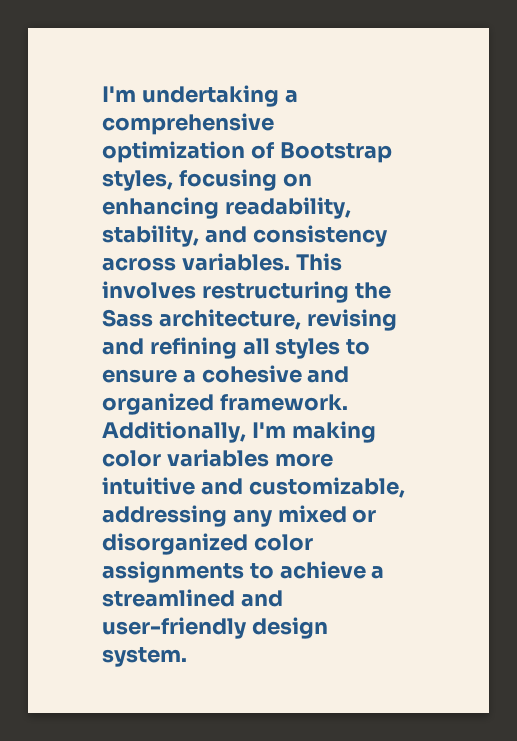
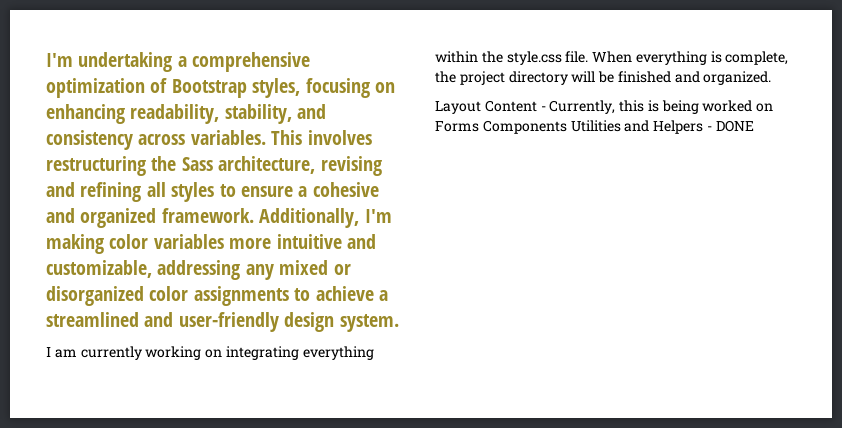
+ I am currently working on integrating everything within the style.css file. When everything is complete, the project directory will be finished and organized.
+ Layout Content - Currently, this is being worked on Forms Components Utilities and Helpers - DONE

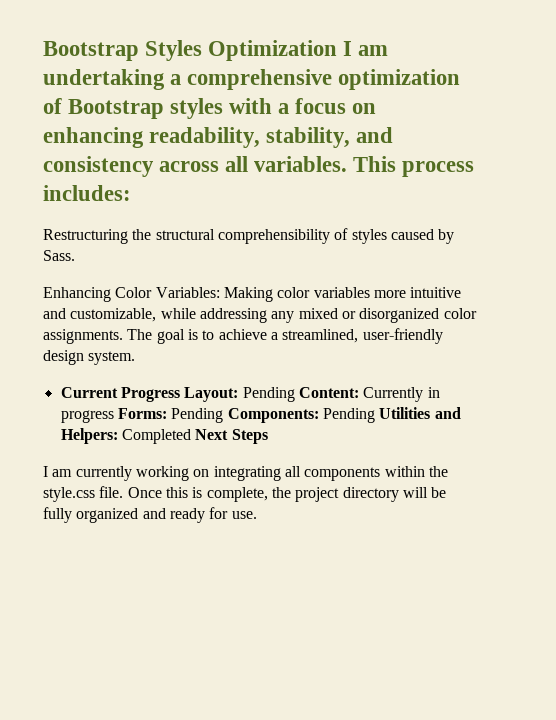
- I'm undertaking a comprehensive optimization of Bootstrap styles, focusing on enhancing readability, stability, and consistency across variables.
+ Bootstrap Styles Optimization I am undertaking a comprehensive optimization of Bootstrap styles with a focus on enhancing readability, stability, and consistency across all variables.
- This involves restructuring the Sass architecture, revising and refining all styles to ensure a cohesive and organized framework. Additionally, I'm making color variables more intuitive and customizable, addressing any mixed or disorganized color assignments to achieve a streamlined and user-friendly design system.
+ This process includes:
+ Restructuring the structural comprehensibility of styles caused by Sass.
+ Enhancing Color Variables: Making color variables more intuitive and customizable, while addressing any mixed or disorganized color assignments. The goal is to achieve a streamlined, user-friendly design system.
+ Current Progress Layout: Pending Content: Currently in progress Forms: Pending Components: Pending Utilities and Helpers: Completed Next Steps
- I am currently working on integrating everything within the style.css file.
+ I am currently working on integrating all components within the style.css file.
- When everything is complete, the project directory will be finished and organized.
- Layout Content - Currently, this is being worked on Forms Components Utilities and Helpers - DONE
+ Once this is complete, the project directory will be fully organized and ready for use.

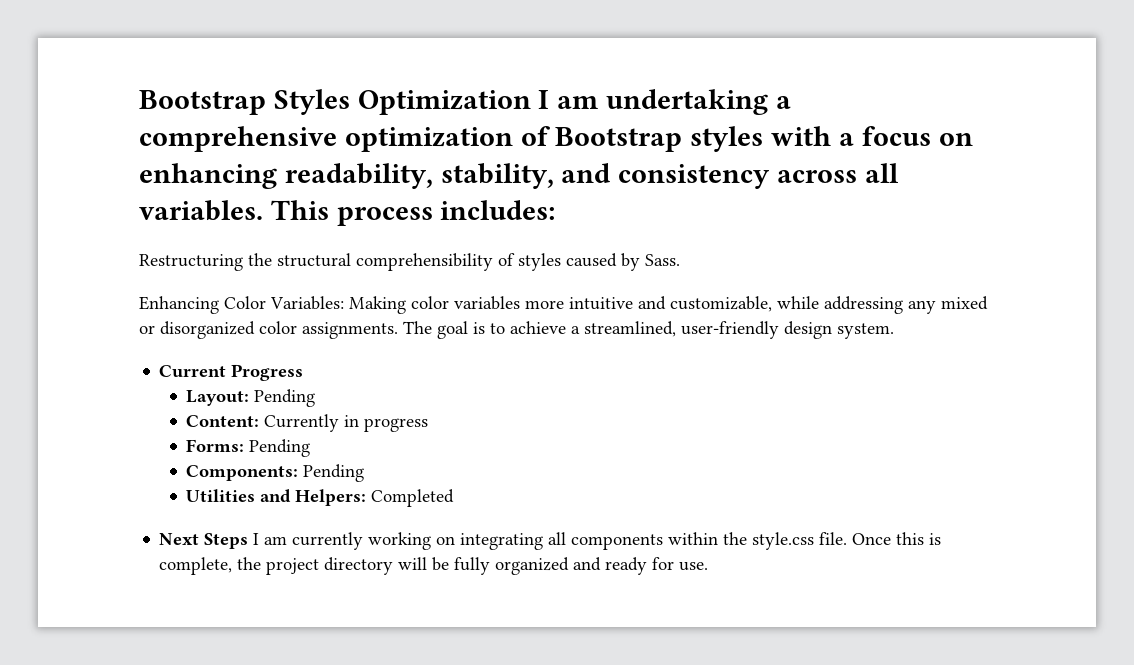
- Current Progress Layout: Pending Content: Currently in progress Forms: Pending Components: Pending Utilities and Helpers: Completed Next Steps
- I am currently working on integrating all components within the style.css file.
+ Current Progress
+ Layout: Pending
+ Content: Currently in progress
+ Forms: Pending
+ Components: Pending
+ Utilities and Helpers: Completed
+ Next Steps I am currently working on integrating all components within the style.css file.

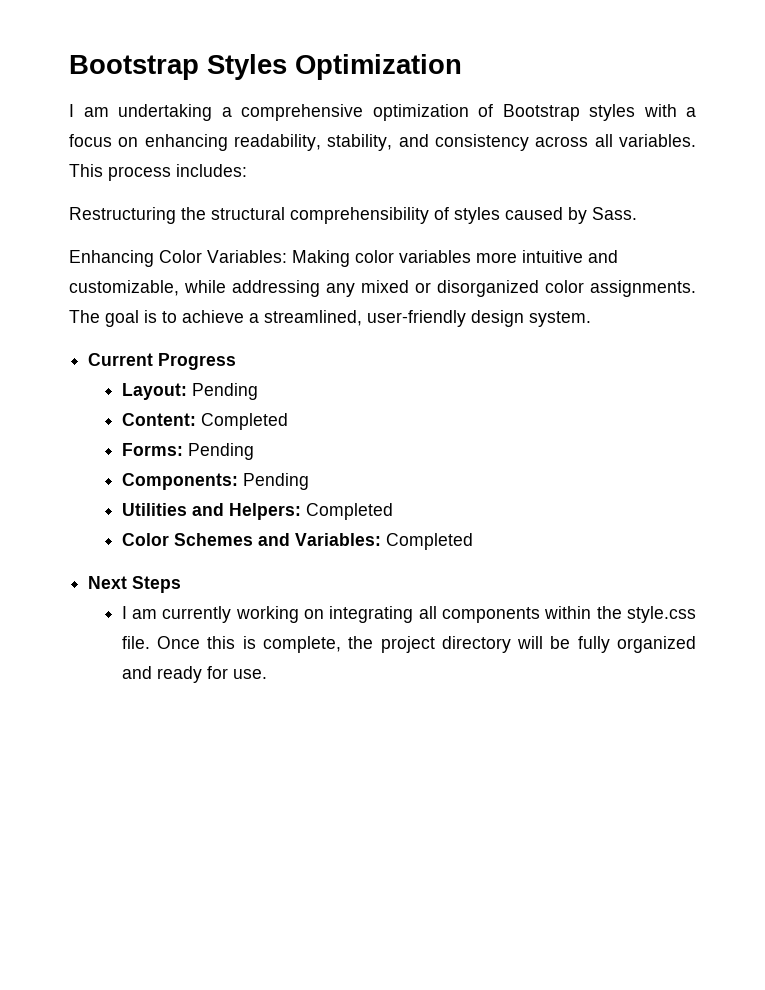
- Bootstrap Styles Optimization I am undertaking a comprehensive optimization of Bootstrap styles with a focus on enhancing readability, stability, and consistency across all variables.
+ Bootstrap Styles Optimization
+ I am undertaking a comprehensive optimization of Bootstrap styles with a focus on enhancing readability, stability, and consistency across all variables.
- Content: Currently in progress
+ Content: Completed
+ Color Schemes and Variables: Completed
- Next Steps I am currently working on integrating all components within the style.css file.
+ Next Steps
+ I am currently working on integrating all components within the style.css file.

